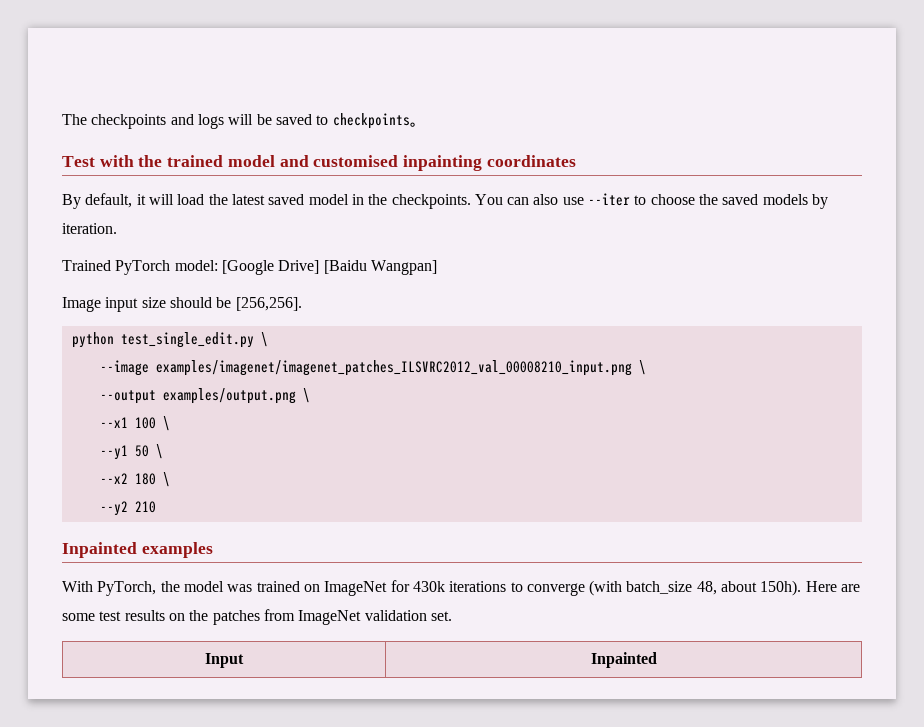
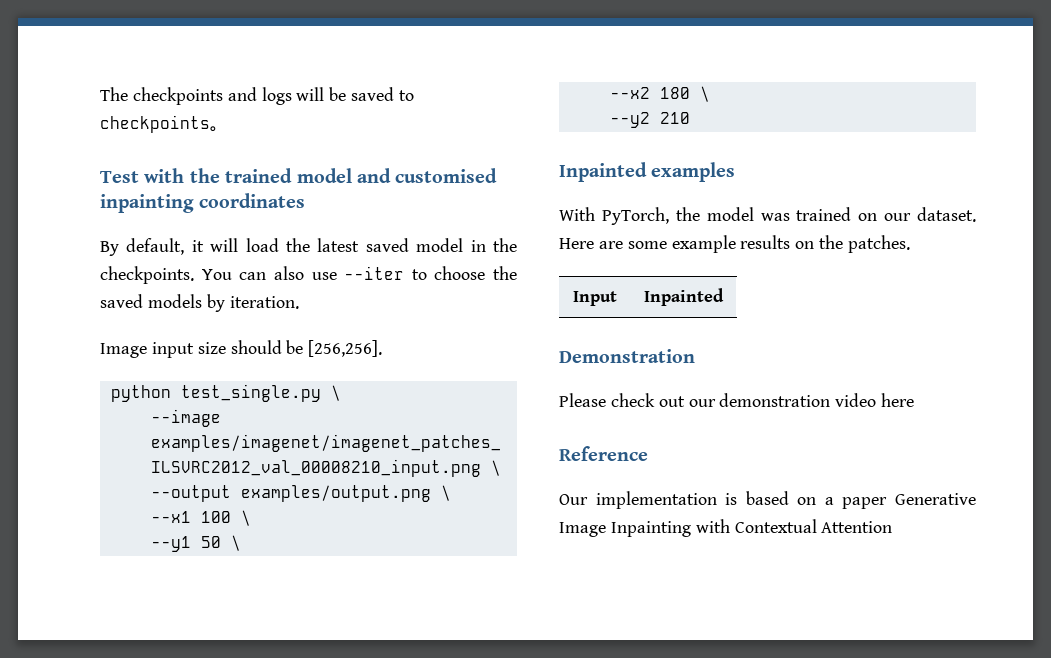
- Trained PyTorch model: [Google Drive] [Baidu Wangpan]
- python test_single_edit.py \
+ python test_single.py \
- With PyTorch, the model was trained on ImageNet for 430k iterations to converge (with batch_size 48, about 150h).
+ With PyTorch, the model was trained on our dataset.
- Here are some test results on the patches from ImageNet validation set.
+ Here are some example results on the patches.
  Input | Inpainted
+ Demonstration
+ Please check out our demonstration video here
+ Reference
+ Our implementation is based on a paper Generative Image Inpainting with Contextual Attention

